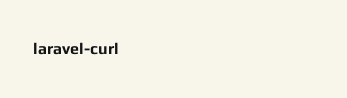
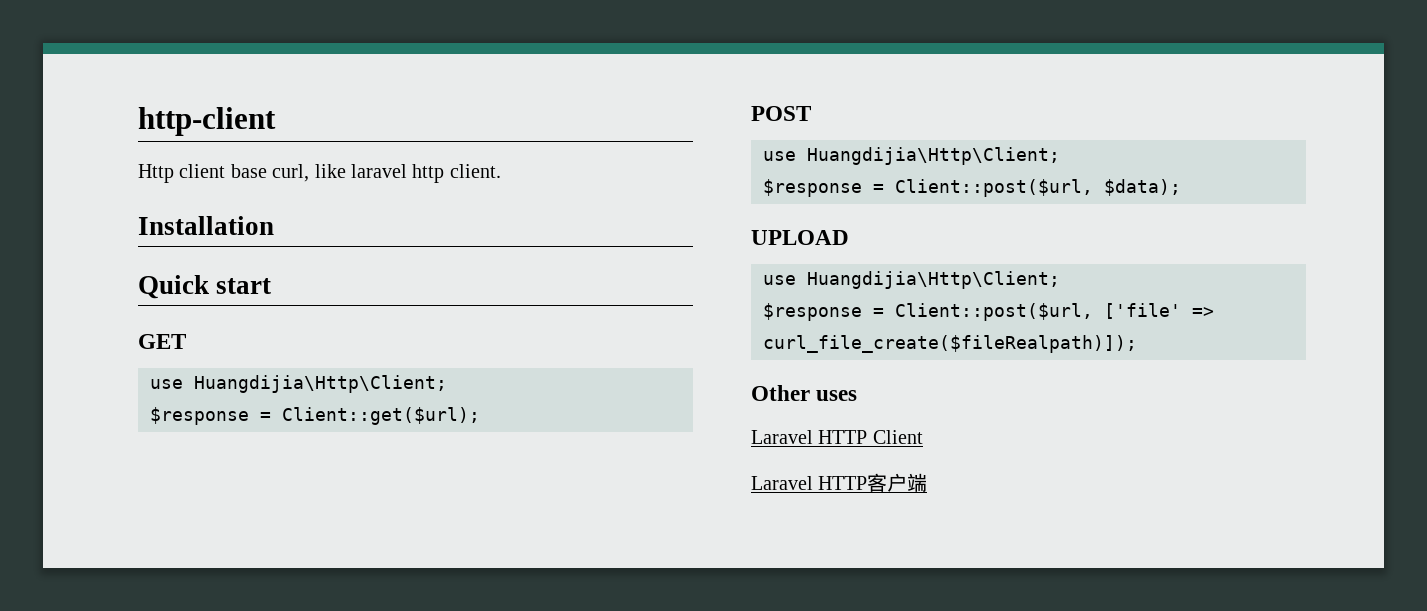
- laravel-curl
+ http-client
+ Http client base curl, like laravel http client.
+ Installation
+ Quick start
+ GET
+ use Huangdijia\Http\Client;
+ $response = Client::get($url);
+ POST
+ use Huangdijia\Http\Client;
+ $response = Client::post($url, $data);
+ UPLOAD
+ use Huangdijia\Http\Client;
+ $response = Client::post($url, ['file' => curl_file_create($fileRealpath)]);
+ Other uses
+ Laravel HTTP Client
+ Laravel HTTP客户端

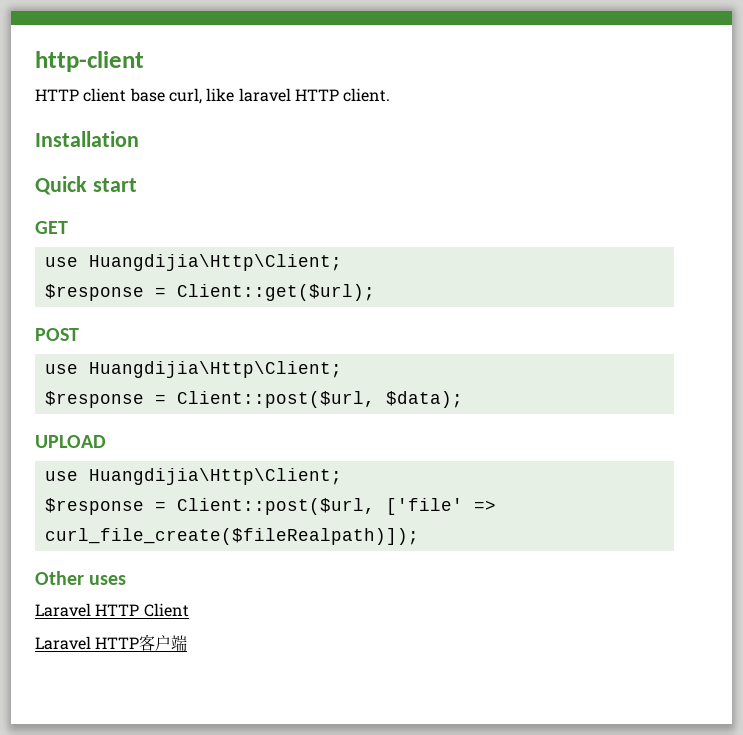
- Http client base curl, like laravel http client.
+ HTTP client base curl, like laravel HTTP client.

